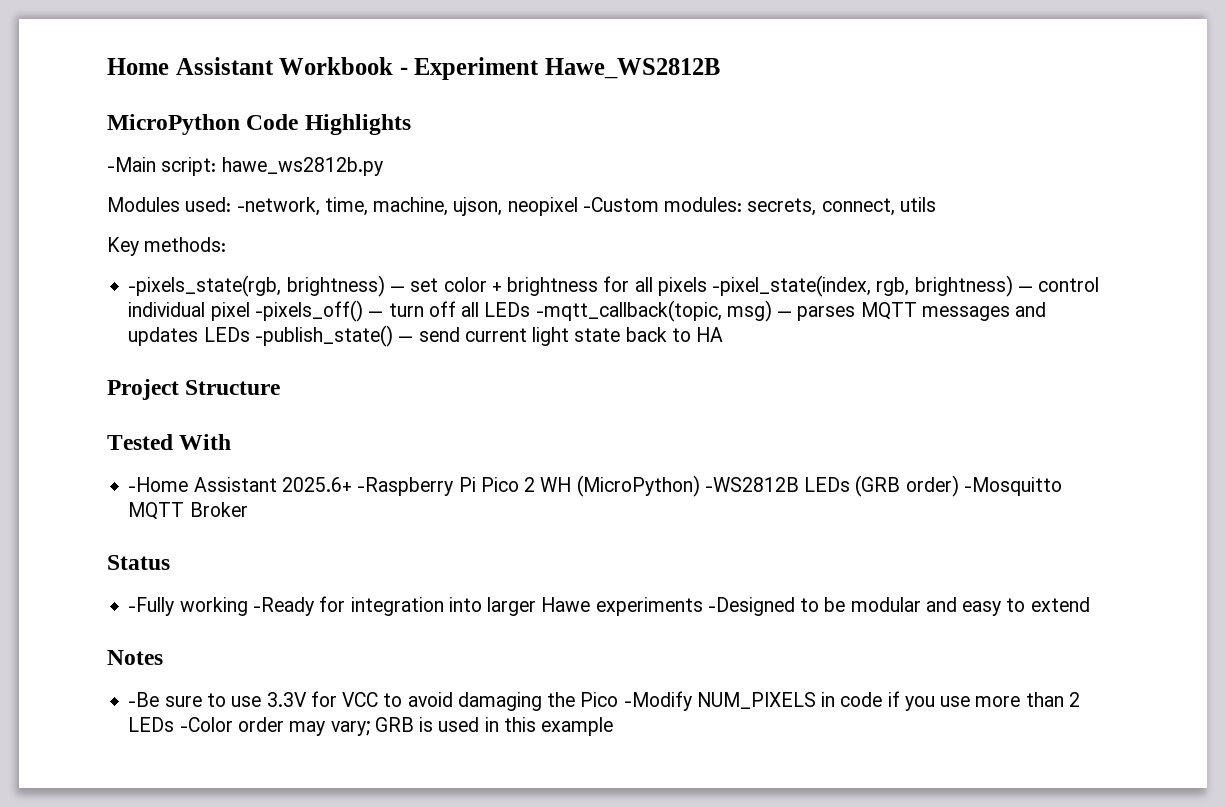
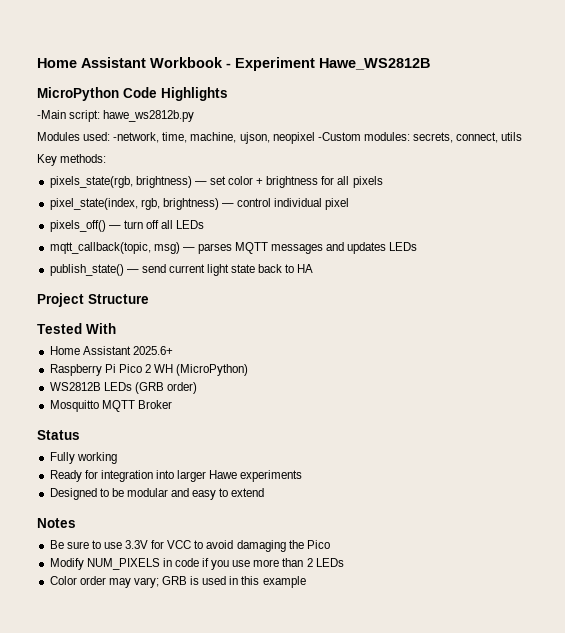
- -pixels_state(rgb, brightness) — set color + brightness for all pixels -pixel_state(index, rgb, brightness) — control individual pixel -pixels_off() — turn off all LEDs -mqtt_callback(topic, msg) — parses MQTT messages and updates LEDs -publish_state() — send current light state back to HA
+ pixels_state(rgb, brightness) — set color + brightness for all pixels
+ pixel_state(index, rgb, brightness) — control individual pixel
+ pixels_off() — turn off all LEDs
+ mqtt_callback(topic, msg) — parses MQTT messages and updates LEDs
+ publish_state() — send current light state back to HA
- -Home Assistant 2025.6+ -Raspberry Pi Pico 2 WH (MicroPython) -WS2812B LEDs (GRB order) -Mosquitto MQTT Broker
+ Home Assistant 2025.6+
+ Raspberry Pi Pico 2 WH (MicroPython)
+ WS2812B LEDs (GRB order)
+ Mosquitto MQTT Broker
- -Fully working -Ready for integration into larger Hawe experiments -Designed to be modular and easy to extend
+ Fully working
+ Ready for integration into larger Hawe experiments
+ Designed to be modular and easy to extend
- -Be sure to use 3.3V for VCC to avoid damaging the Pico -Modify NUM_PIXELS in code if you use more than 2 LEDs -Color order may vary; GRB is used in this example
+ Be sure to use 3.3V for VCC to avoid damaging the Pico
+ Modify NUM_PIXELS in code if you use more than 2 LEDs
+ Color order may vary; GRB is used in this example

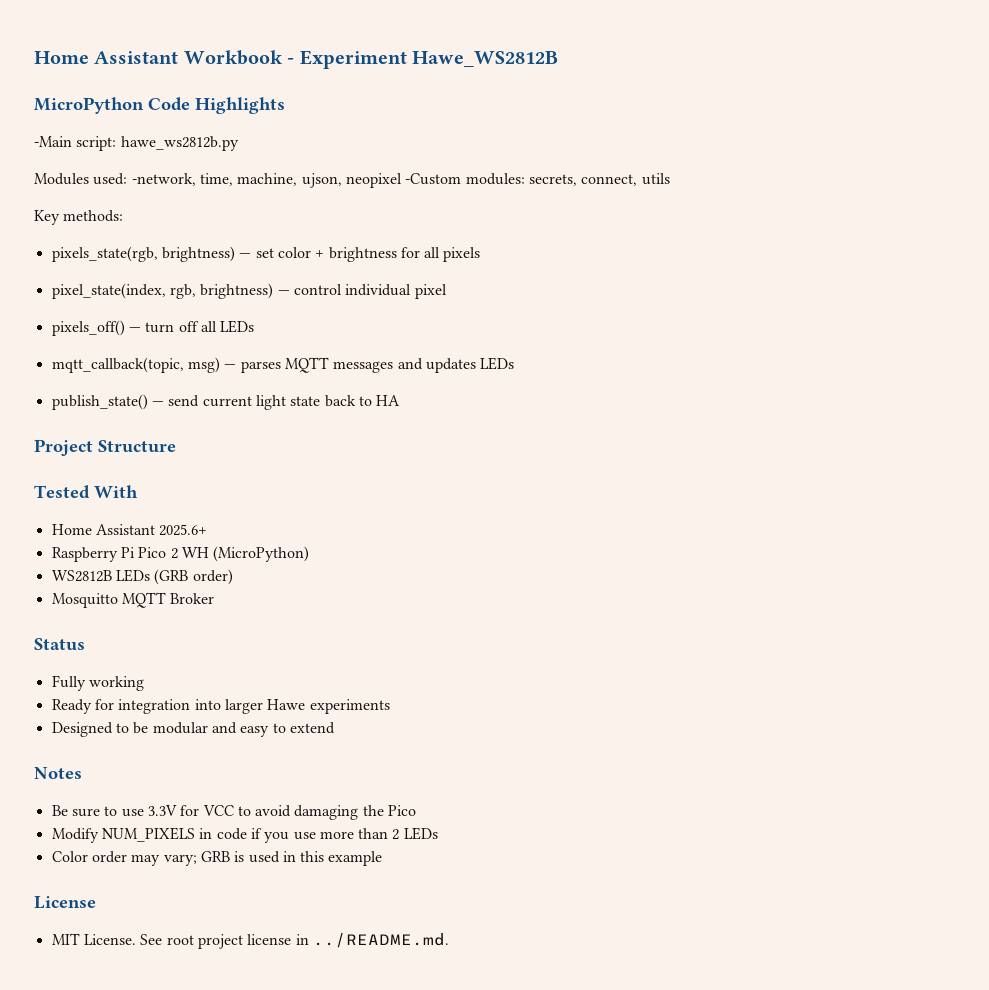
+ License
+ MIT License. See root project license in ../README.md.

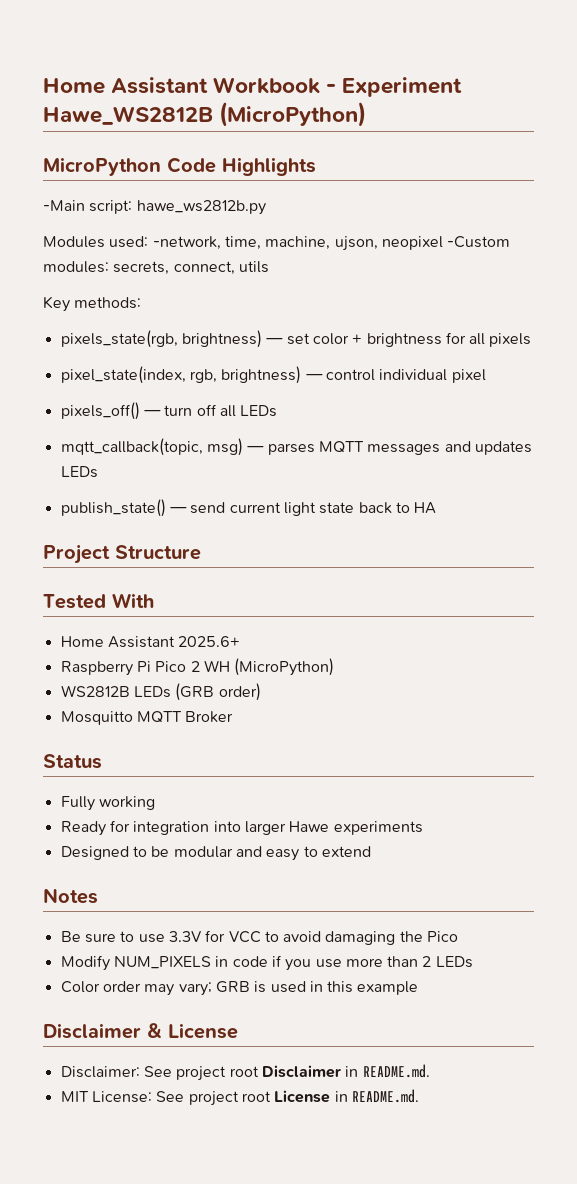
- Home Assistant Workbook - Experiment Hawe_WS2812B
+ Home Assistant Workbook - Experiment Hawe_WS2812B (MicroPython)
- License
+ Disclaimer & License
- MIT License. See root project license in ../README.md.
+ Disclaimer: See project root Disclaimer in README.md.
+ MIT License: See project root License in README.md.

